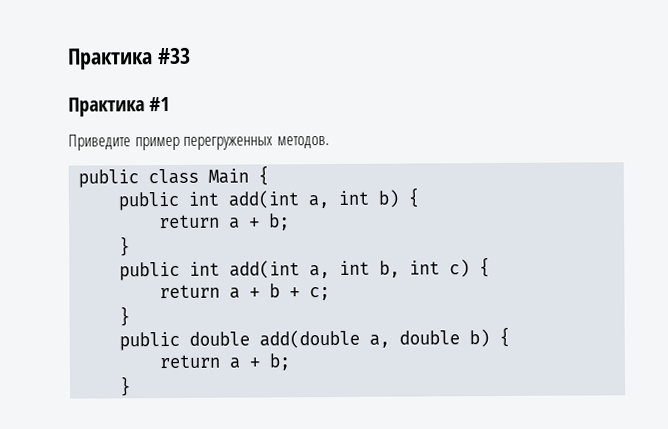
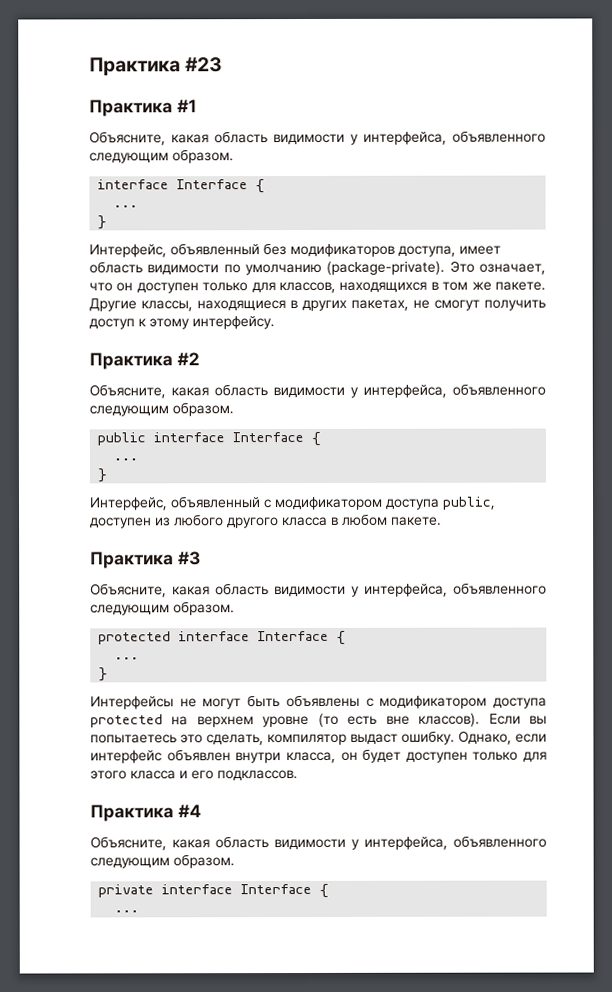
- Практика #33
+ Практика #23
  Практика #1
- Приведите пример перегруженных методов.
- public class Main {
- public int add(int a, int b) {
- return a + b;
+ Объясните, какая область видимости у интерфейса, объявленного следующим образом.
+ interface Interface {
+ ...
  }
- public int add(int a, int b, int c) {
- return a + b + c;
+ Интерфейс, объявленный без модификаторов доступа, имеет область видимости по умолчанию (package-private). Это означает, что он доступен только для классов, находящихся в том же пакете. Другие классы, находящиеся в других пакетах, не смогут получить доступ к этому интерфейсу.
+ Практика #2
+ Объясните, какая область видимости у интерфейса, объявленного следующим образом.
+ public interface Interface {
+ ...
  }
- public double add(double a, double b) {
- return a + b;
+ Интерфейс, объявленный с модификатором доступа public, доступен из любого другого класса в любом пакете.
+ Практика #3
+ Объясните, какая область видимости у интерфейса, объявленного следующим образом.
+ protected interface Interface {
+ ...
  }
+ Интерфейсы не могут быть объявлены с модификатором доступа protected на верхнем уровне (то есть вне классов). Если вы попытаетесь это сделать, компилятор выдаст ошибку. Однако, если интерфейс объявлен внутри класса, он будет доступен только для этого класса и его подклассов.
+ Практика #4
+ Объясните, какая область видимости у интерфейса, объявленного следующим образом.
+ private interface Interface {
+ ...

